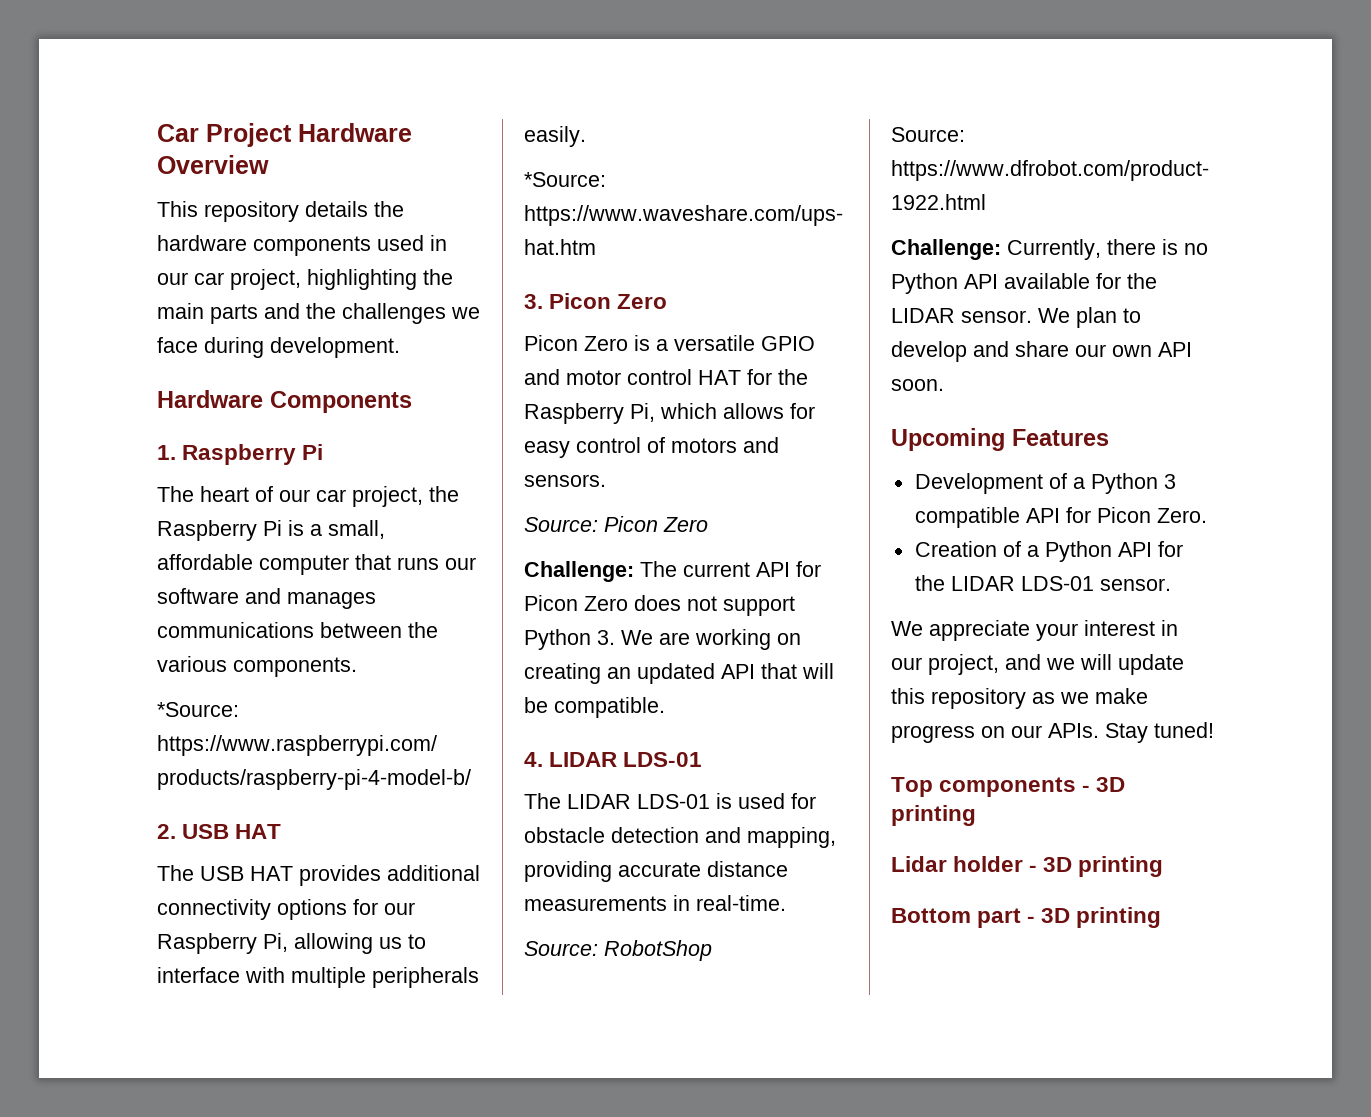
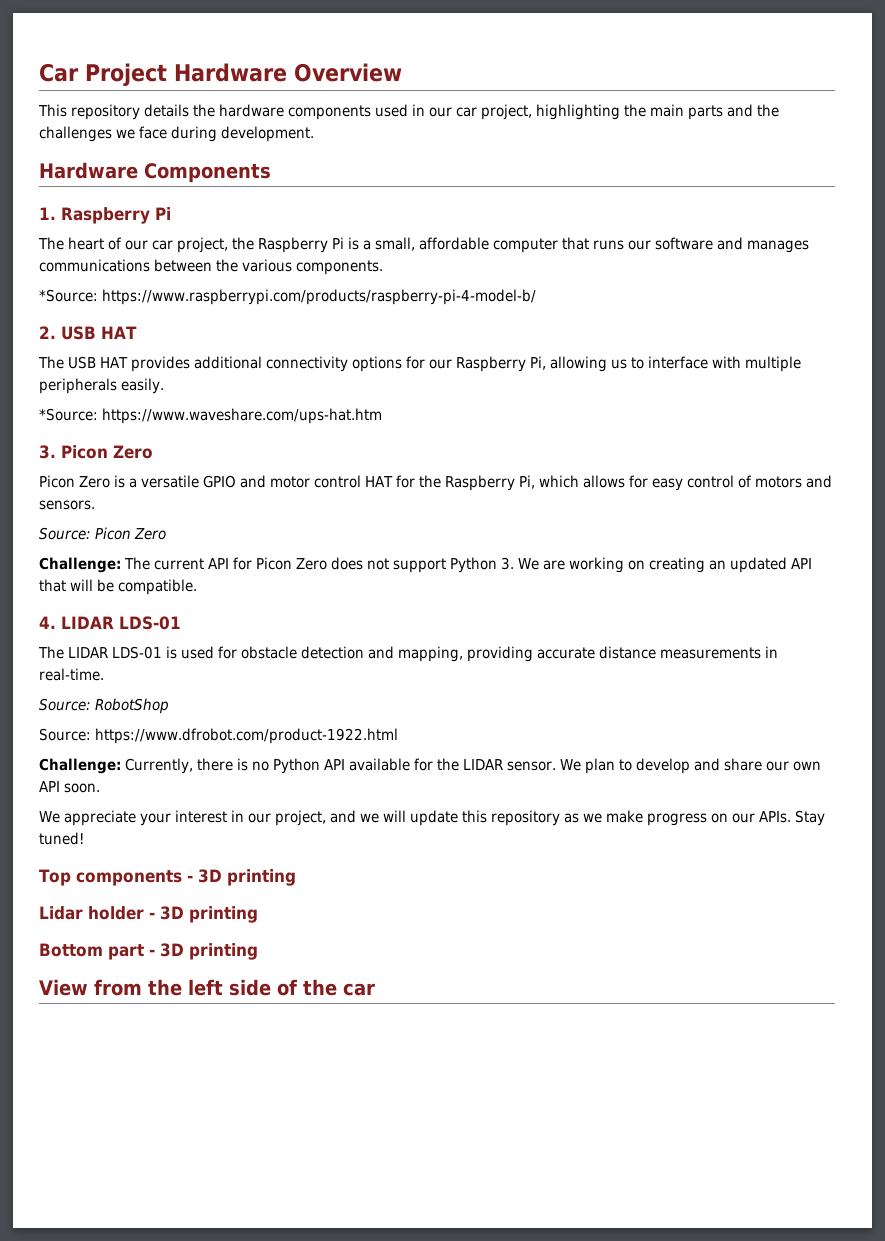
- Upcoming Features
- Development of a Python 3 compatible API for Picon Zero.
- Creation of a Python API for the LIDAR LDS-01 sensor.
+ View from the left side of the car

